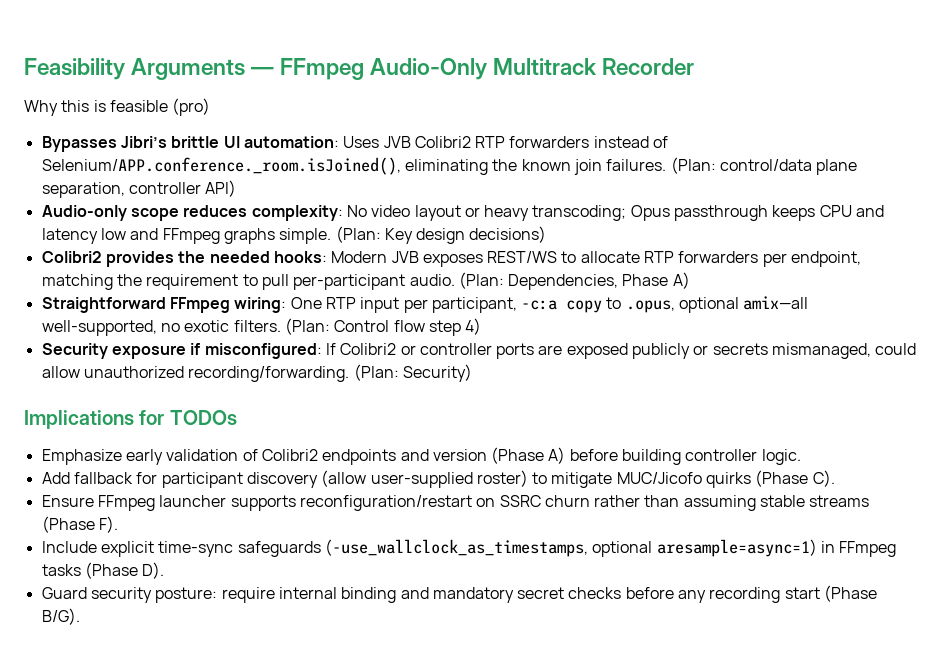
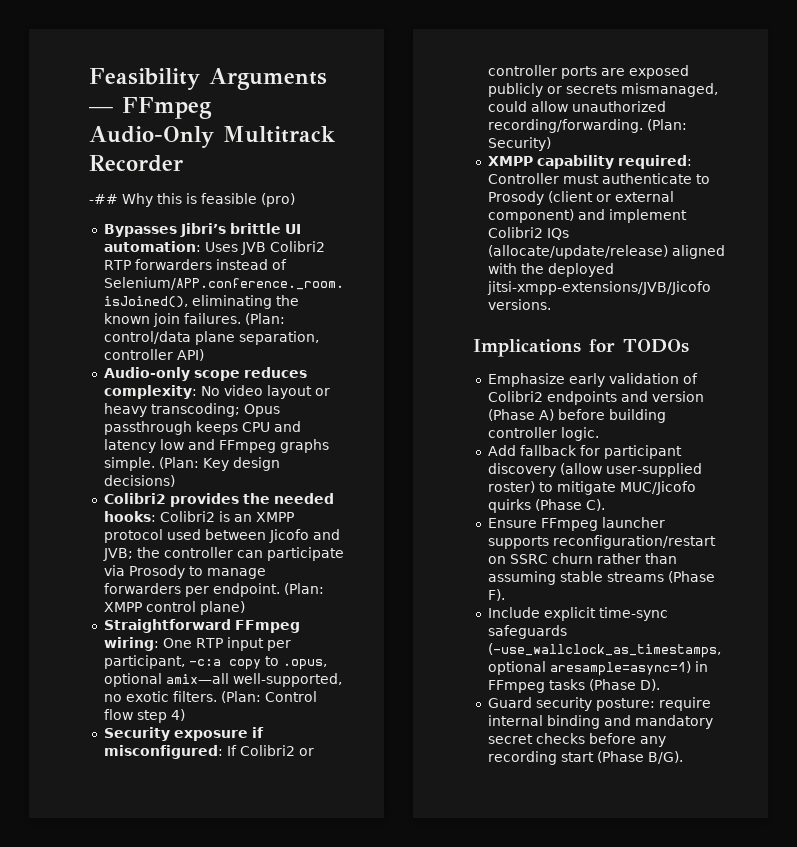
- Why this is feasible (pro)
+ -## Why this is feasible (pro)
- Colibri2 provides the needed hooks: Modern JVB exposes REST/WS to allocate RTP forwarders per endpoint, matching the requirement to pull per-participant audio. (Plan: Dependencies, Phase A)
+ Colibri2 provides the needed hooks: Colibri2 is an XMPP protocol used between Jicofo and JVB; the controller can participate via Prosody to manage forwarders per endpoint. (Plan: XMPP control plane)
+ XMPP capability required: Controller must authenticate to Prosody (client or external component) and implement Colibri2 IQs (allocate/update/release) aligned with the deployed jitsi-xmpp-extensions/JVB/Jicofo versions.

